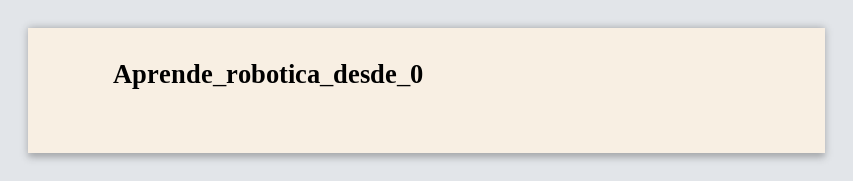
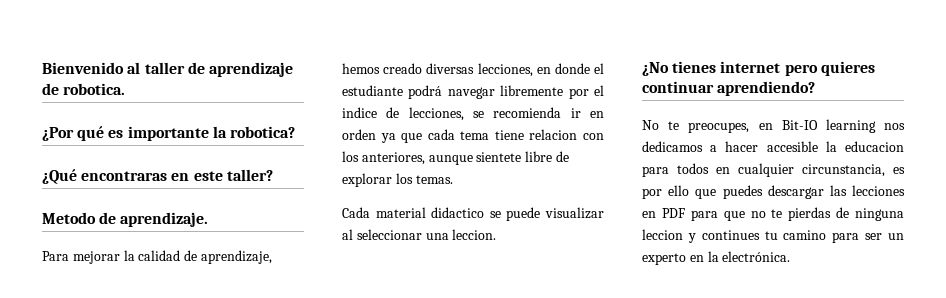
- Aprende_robotica_desde_0
+ Bienvenido al taller de aprendizaje de robotica.
+ ¿Por qué es importante la robotica?
+ ¿Qué encontraras en este taller?
+ Metodo de aprendizaje.
+ Para mejorar la calidad de aprendizaje, hemos creado diversas lecciones, en donde el estudiante podrá navegar libremente por el indice de lecciones, se recomienda ir en orden ya que cada tema tiene relacion con los anteriores, aunque sientete libre de explorar los temas.
+ Cada material didactico se puede visualizar al seleccionar una leccion.
+ ¿No tienes internet pero quieres continuar aprendiendo?
+ No te preocupes, en Bit-IO learning nos dedicamos a hacer accesible la educacion para todos en cualquier circunstancia, es por ello que puedes descargar las lecciones en PDF para que no te pierdas de ninguna leccion y continues tu camino para ser un experto en la electrónica.

